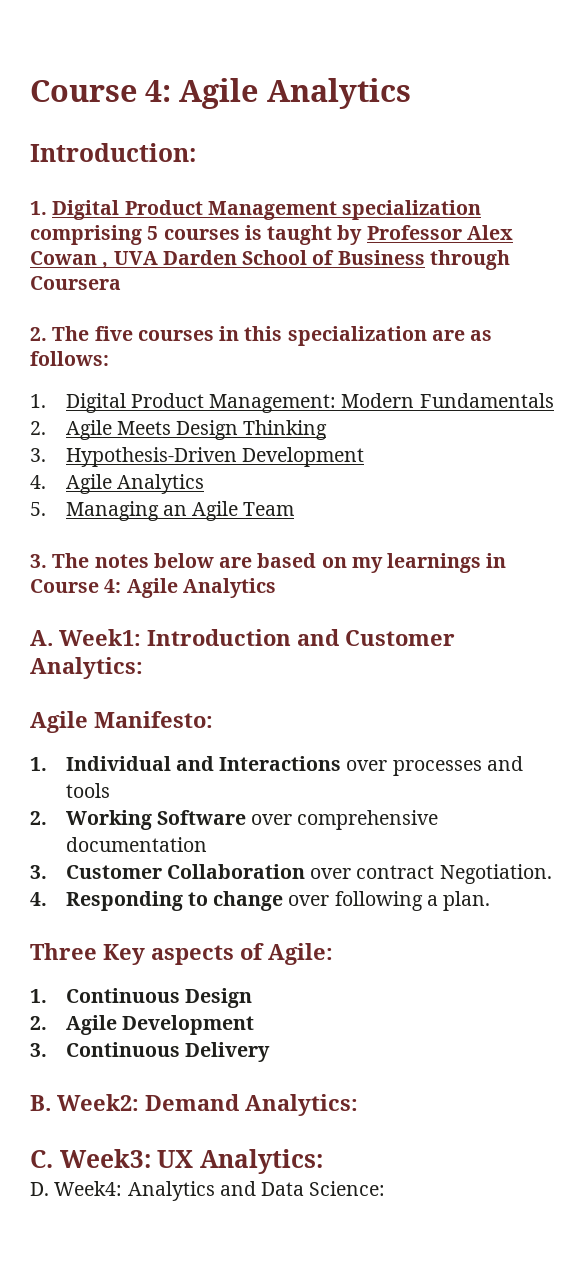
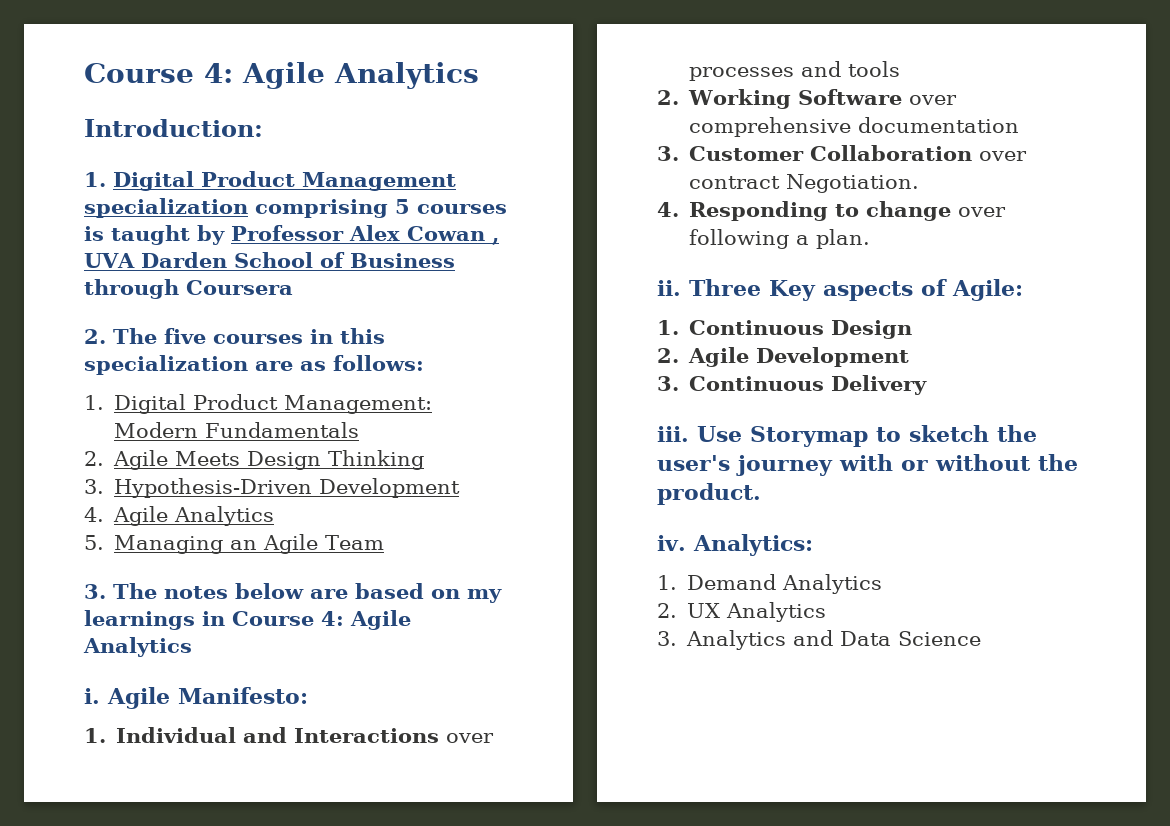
- A. Week1: Introduction and Customer Analytics:
- Agile Manifesto:
+ i. Agile Manifesto:
+ ii.
- B. Week2: Demand Analytics:
- C. Week3: UX Analytics:
- D. Week4: Analytics and Data Science:
+ iii. Use Storymap to sketch the user's journey with or without the product.
+ iv. Analytics:
+ 1. Demand Analytics
+ 2. UX Analytics
+ 3. Analytics and Data Science

